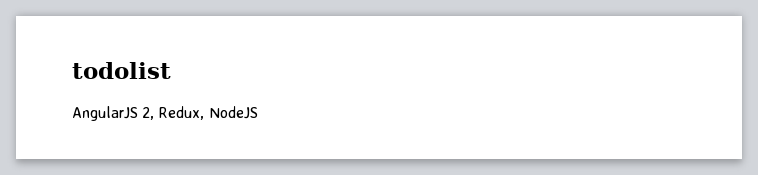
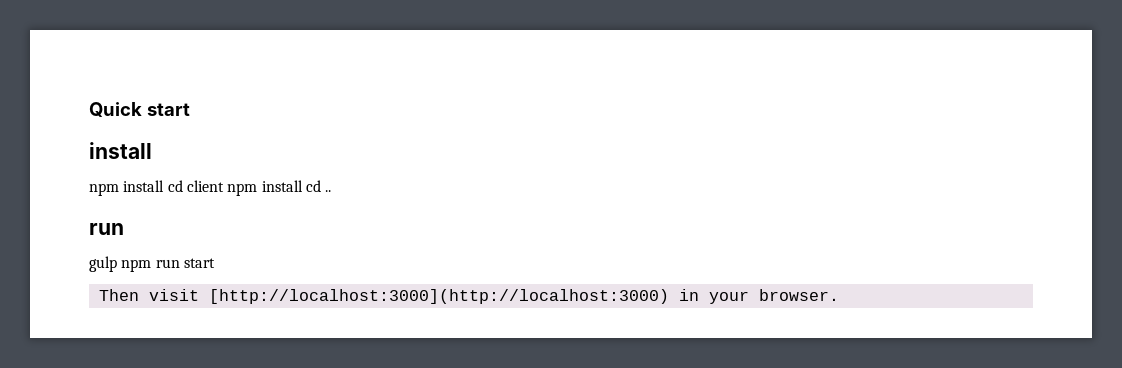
- todolist
- AngularJS 2, Redux, NodeJS
+ Quick start
+ install
+ npm install cd client npm install cd ..
+ run
+ gulp npm run start
+ Then visit [http://localhost:3000](http://localhost:3000) in your browser.

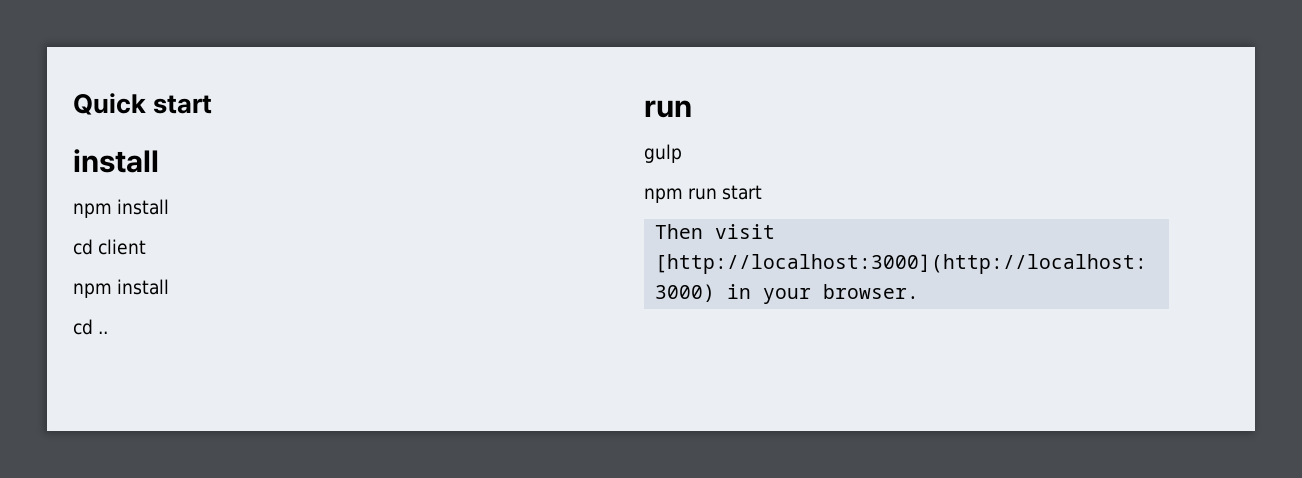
  Quick start
  install
- npm install cd client npm install cd ..
+ npm install
+ cd client
+ npm install
+ cd ..
- gulp npm run start
+ gulp
+ npm run start

